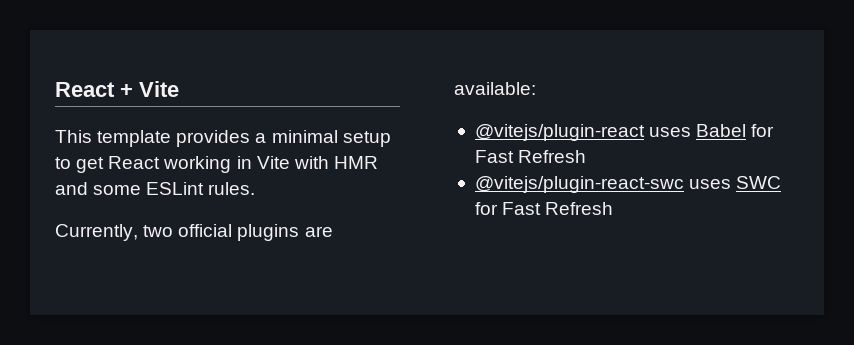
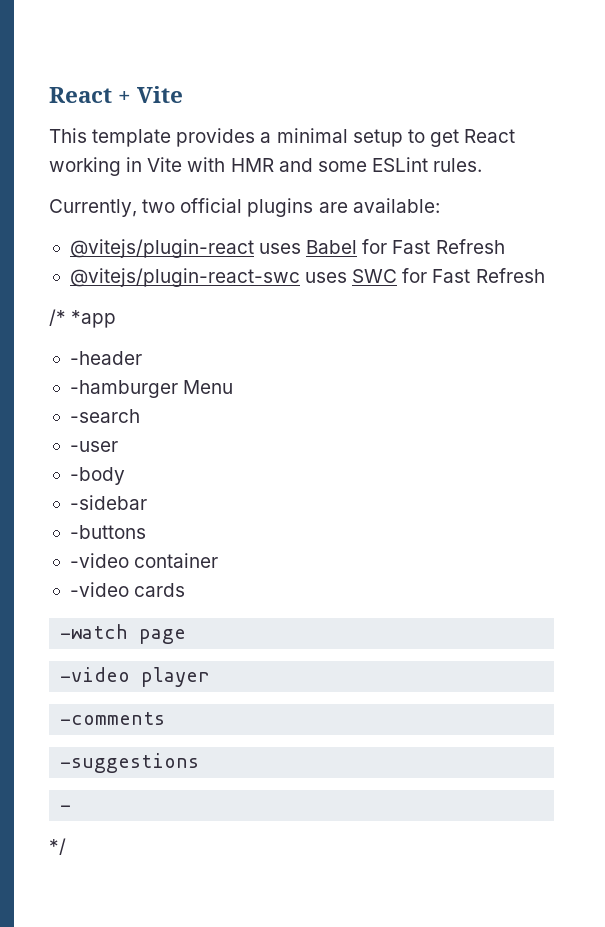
+ /* *app
+ -header
+ -hamburger Menu
+ -search
+ -user
+ -body
+ -sidebar
+ -buttons
+ -video container
+ -video cards
+ -watch page
+ -video player
+ -comments
+ -suggestions
+ -
+ */

